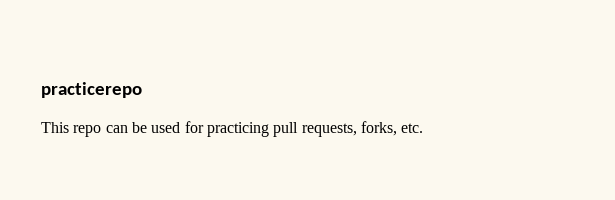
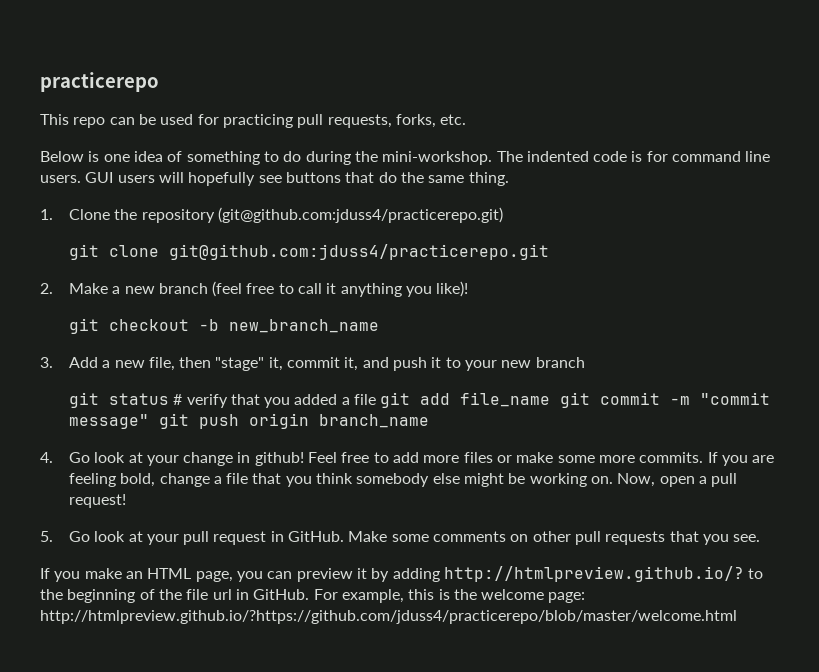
+ Below is one idea of something to do during the mini-workshop. The indented code is for command line users. GUI users will hopefully see buttons that do the same thing.
+ 1. Clone the repository (git@github.com:jduss4/practicerepo.git)
+ git clone git@github.com:jduss4/practicerepo.git
+ 2. Make a new branch (feel free to call it anything you like)!
+ git checkout -b new_branch_name
+ 3. Add a new file, then "stage" it, commit it, and push it to your new branch
+ git status # verify that you added a file git add file_name git commit -m "commit message" git push origin branch_name
+ 4. Go look at your change in github! Feel free to add more files or make some more commits. If you are feeling bold, change a file that you think somebody else might be working on. Now, open a pull request!
+ 5. Go look at your pull request in GitHub. Make some comments on other pull requests that you see.
+ If you make an HTML page, you can preview it by adding http://htmlpreview.github.io/? to the beginning of the file url in GitHub. For example, this is the welcome page: http://htmlpreview.github.io/?https://github.com/jduss4/practicerepo/blob/master/welcome.html

